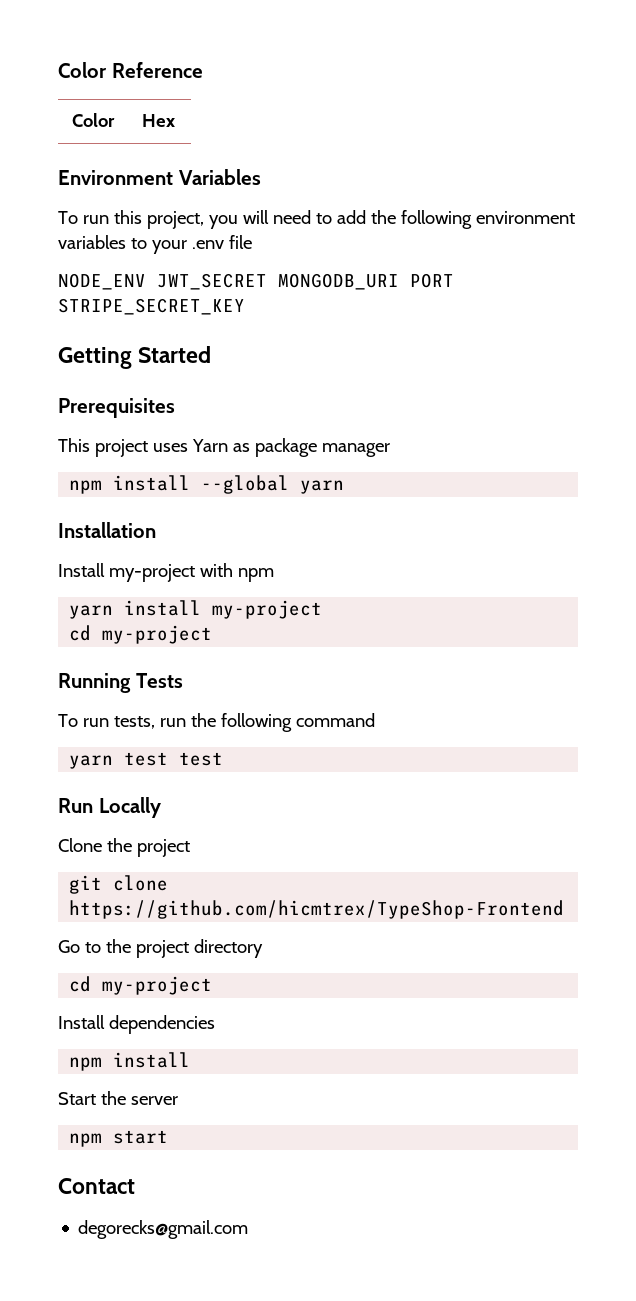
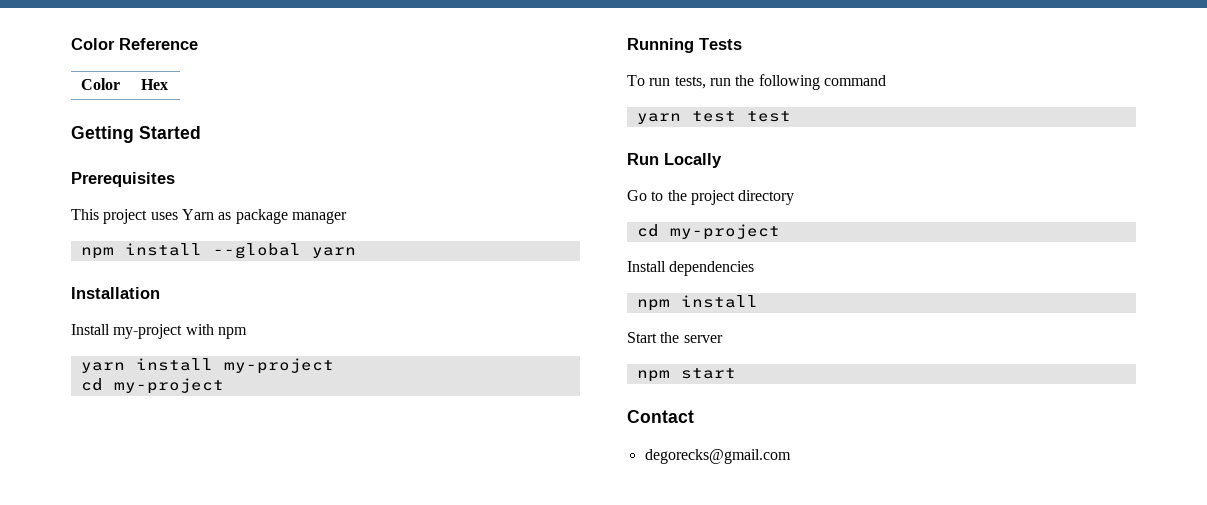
- Environment Variables
- To run this project, you will need to add the following environment variables to your .env file
- NODE_ENV JWT_SECRET MONGODB_URI PORT STRIPE_SECRET_KEY
- Clone the project
- git clone https://github.com/hicmtrex/TypeShop-Frontend

